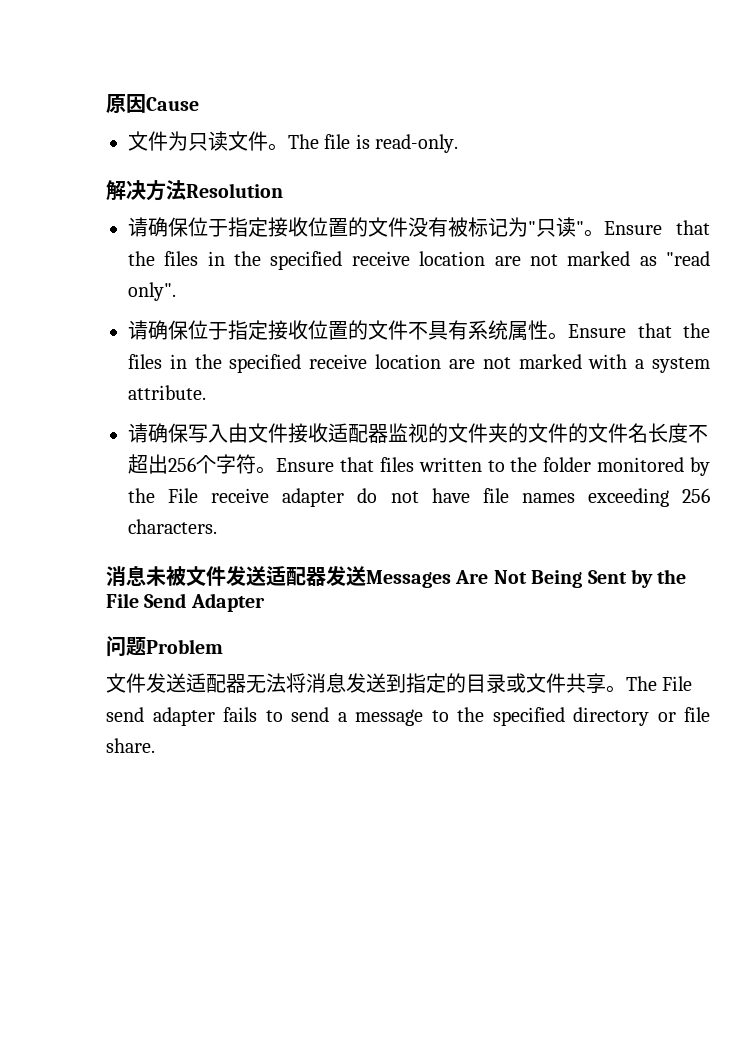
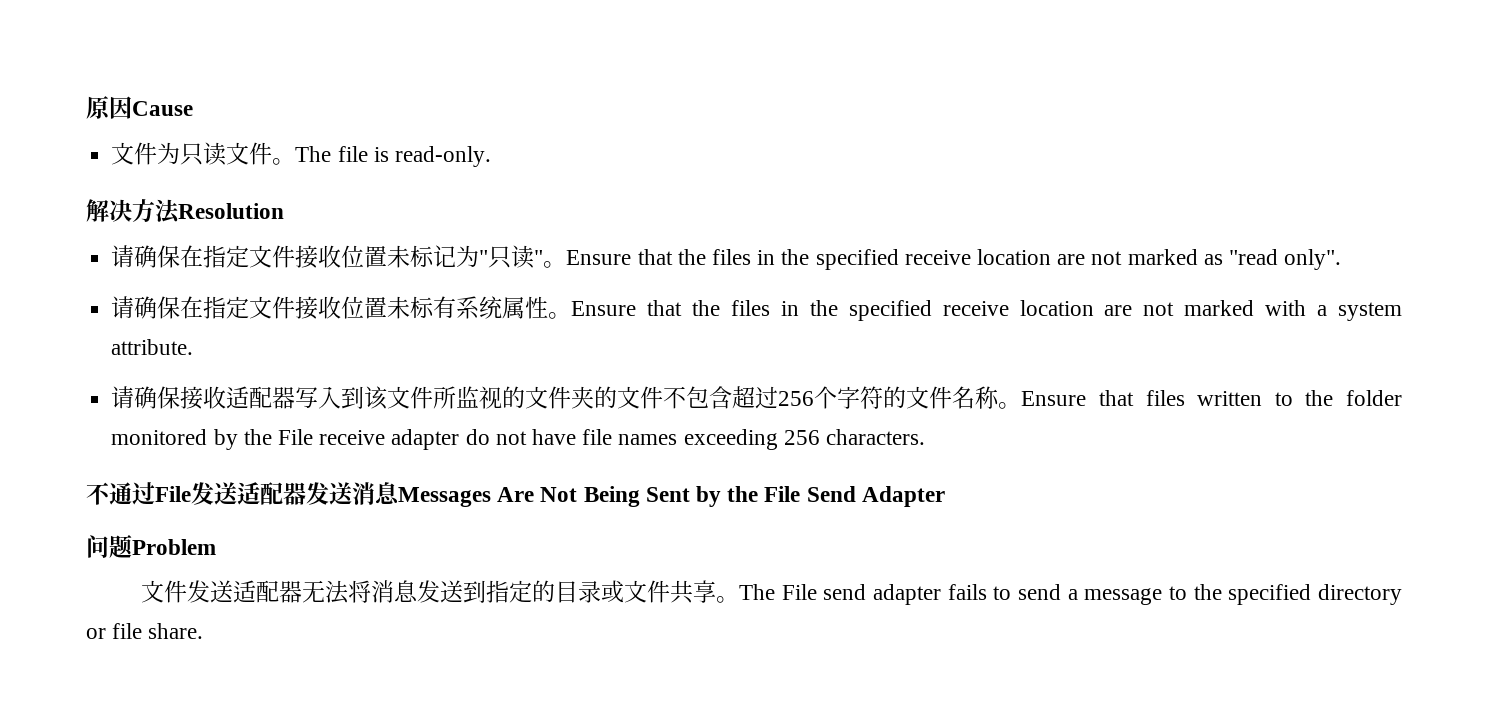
- 请确保位于指定接收位置的文件没有被标记为"只读"。
+ 请确保在指定文件接收位置未标记为"只读"。
- 请确保位于指定接收位置的文件不具有系统属性。
+ 请确保在指定文件接收位置未标有系统属性。
- 请确保写入由文件接收适配器监视的文件夹的文件的文件名长度不超出256个字符。
+ 请确保接收适配器写入到该文件所监视的文件夹的文件不包含超过256个字符的文件名称。
- 消息未被文件发送适配器发送Messages Are Not Being Sent by the File Send Adapter
+ 不通过File发送适配器发送消息Messages Are Not Being Sent by the File Send Adapter

